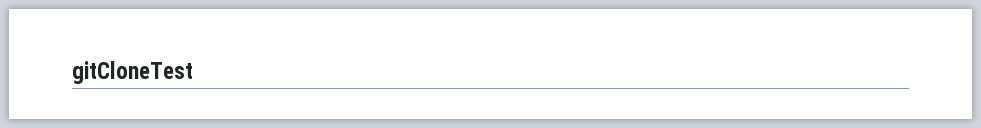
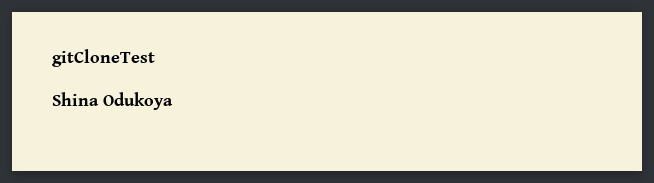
+ Shina Odukoya

